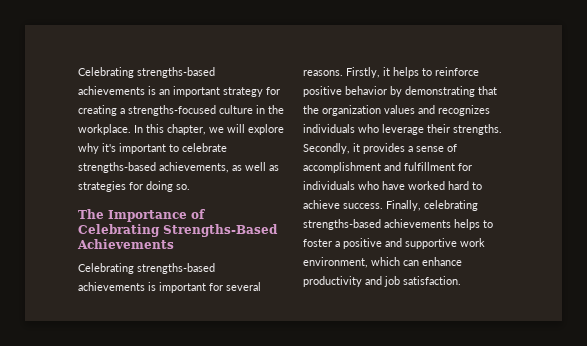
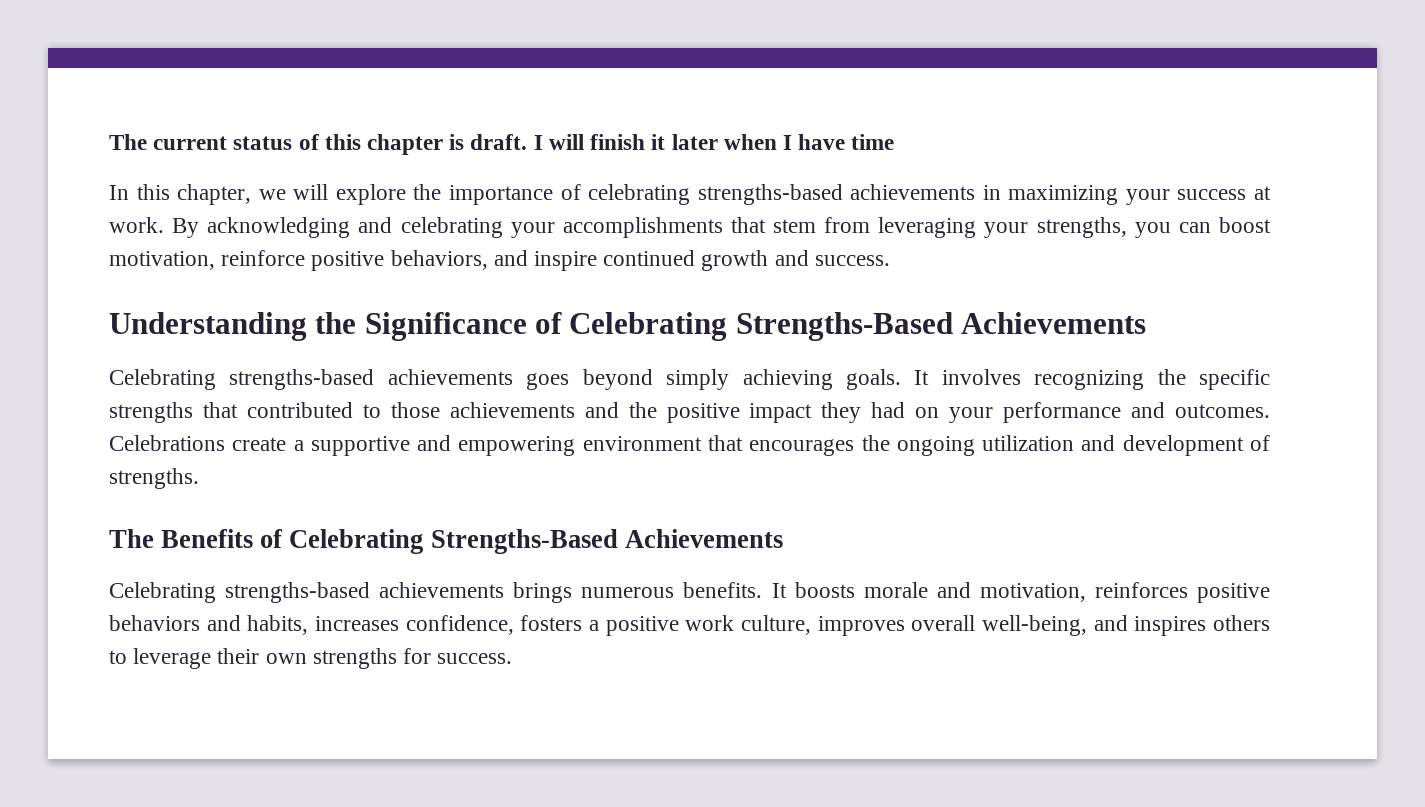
- Celebrating strengths-based achievements is an important strategy for creating a strengths-focused culture in the workplace. In this chapter, we will explore why it's important to celebrate strengths-based achievements, as well as strategies for doing so.
- The Importance of Celebrating Strengths-Based Achievements
- Celebrating strengths-based achievements is important for several reasons. Firstly, it helps to reinforce positive behavior by demonstrating that the organization values and recognizes individuals who leverage their strengths. Secondly, it provides a sense of accomplishment and fulfillment for individuals who have worked hard to achieve success. Finally, celebrating strengths-based achievements helps to foster a positive and supportive work environment, which can enhance productivity and job satisfaction.
+ The current status of this chapter is draft. I will finish it later when I have time
+ In this chapter, we will explore the importance of celebrating strengths-based achievements in maximizing your success at work. By acknowledging and celebrating your accomplishments that stem from leveraging your strengths, you can boost motivation, reinforce positive behaviors, and inspire continued growth and success.
+ Understanding the Significance of Celebrating Strengths-Based Achievements
+ Celebrating strengths-based achievements goes beyond simply achieving goals. It involves recognizing the specific strengths that contributed to those achievements and the positive impact they had on your performance and outcomes. Celebrations create a supportive and empowering environment that encourages the ongoing utilization and development of strengths.
+ The Benefits of Celebrating Strengths-Based Achievements
+ Celebrating strengths-based achievements brings numerous benefits. It boosts morale and motivation, reinforces positive behaviors and habits, increases confidence, fosters a positive work culture, improves overall well-being, and inspires others to leverage their own strengths for success.

